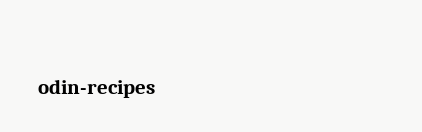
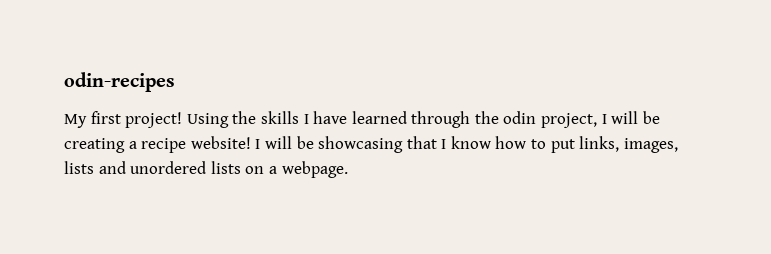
+ My first project! Using the skills I have learned through the odin project, I will be creating a recipe website! I will be showcasing that I know how to put links, images, lists and unordered lists on a webpage.

